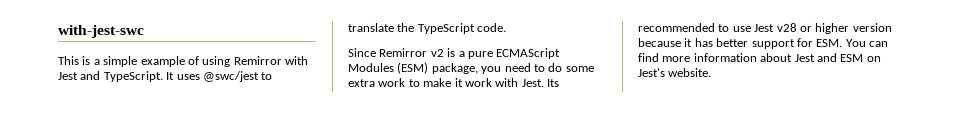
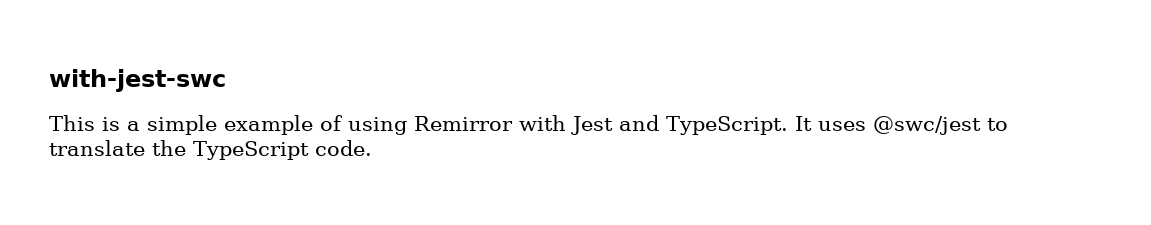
- Since Remirror v2 is a pure ECMAScript Modules (ESM) package, you need to do some extra work to make it work with Jest. Its recommended to use Jest v28 or higher version because it has better support for ESM. You can find more information about Jest and ESM on Jest's website.

